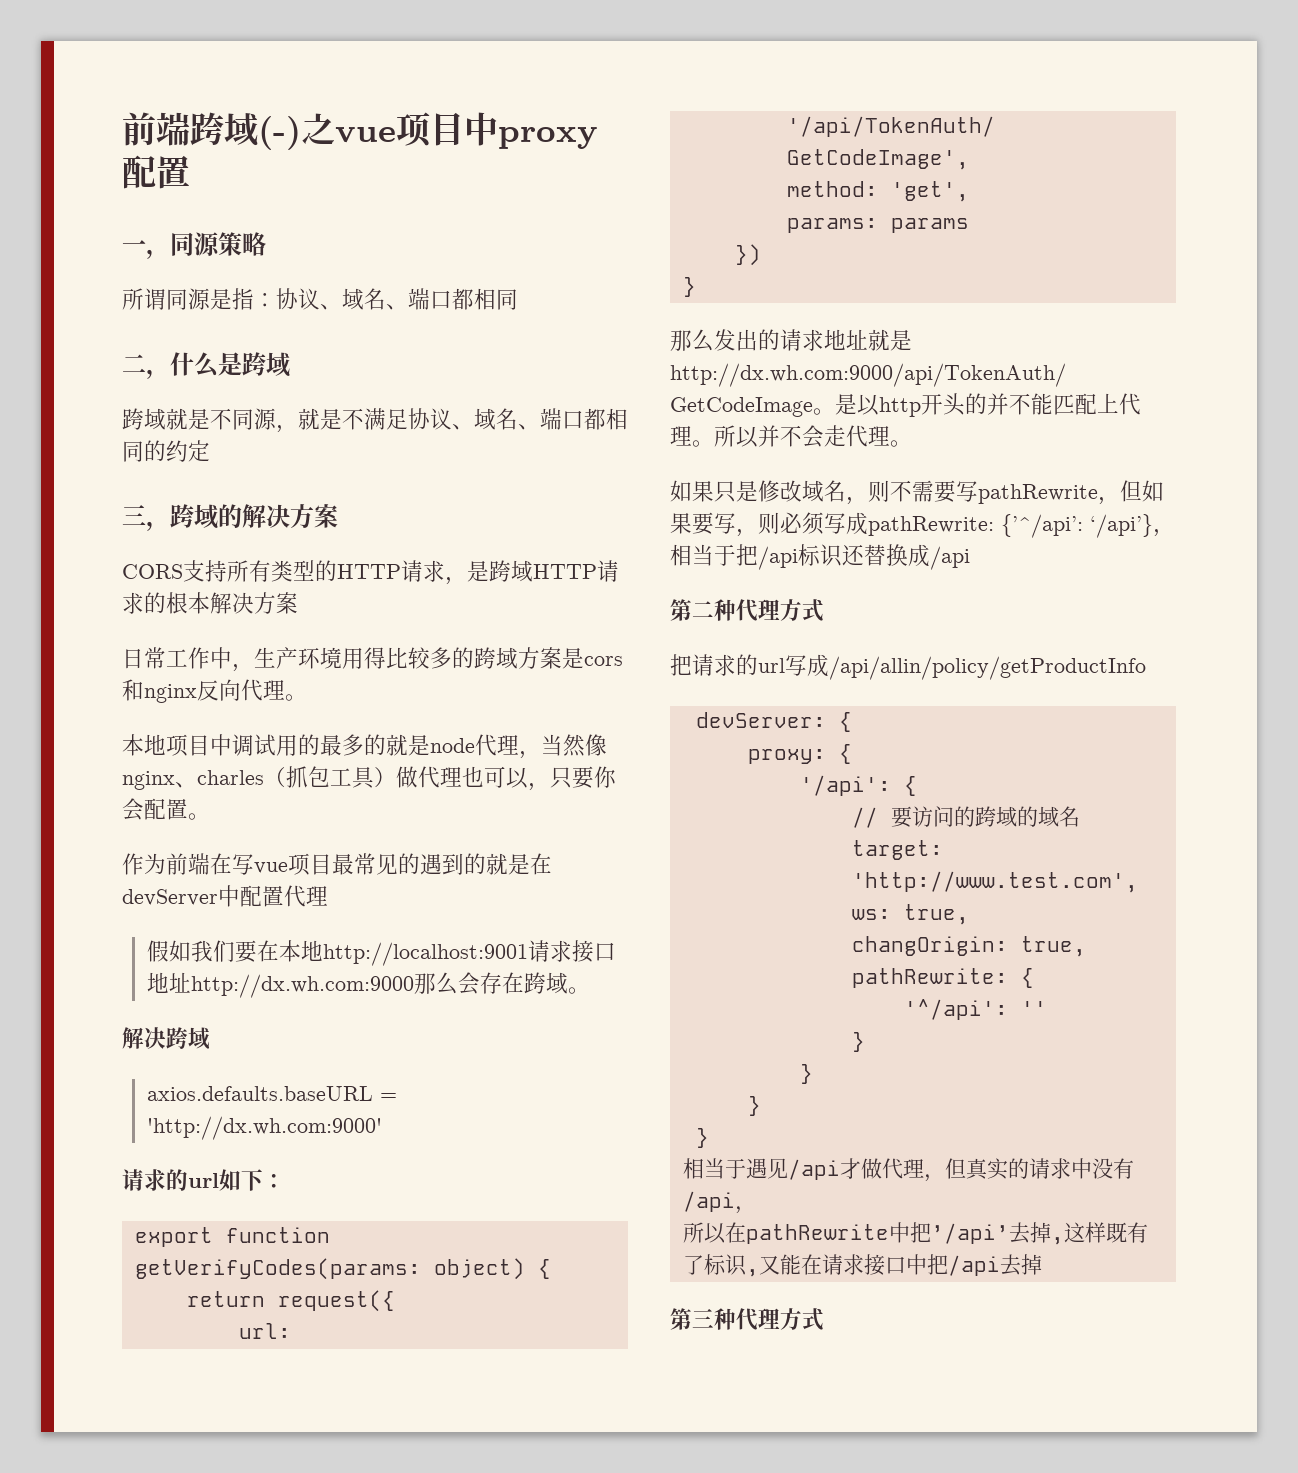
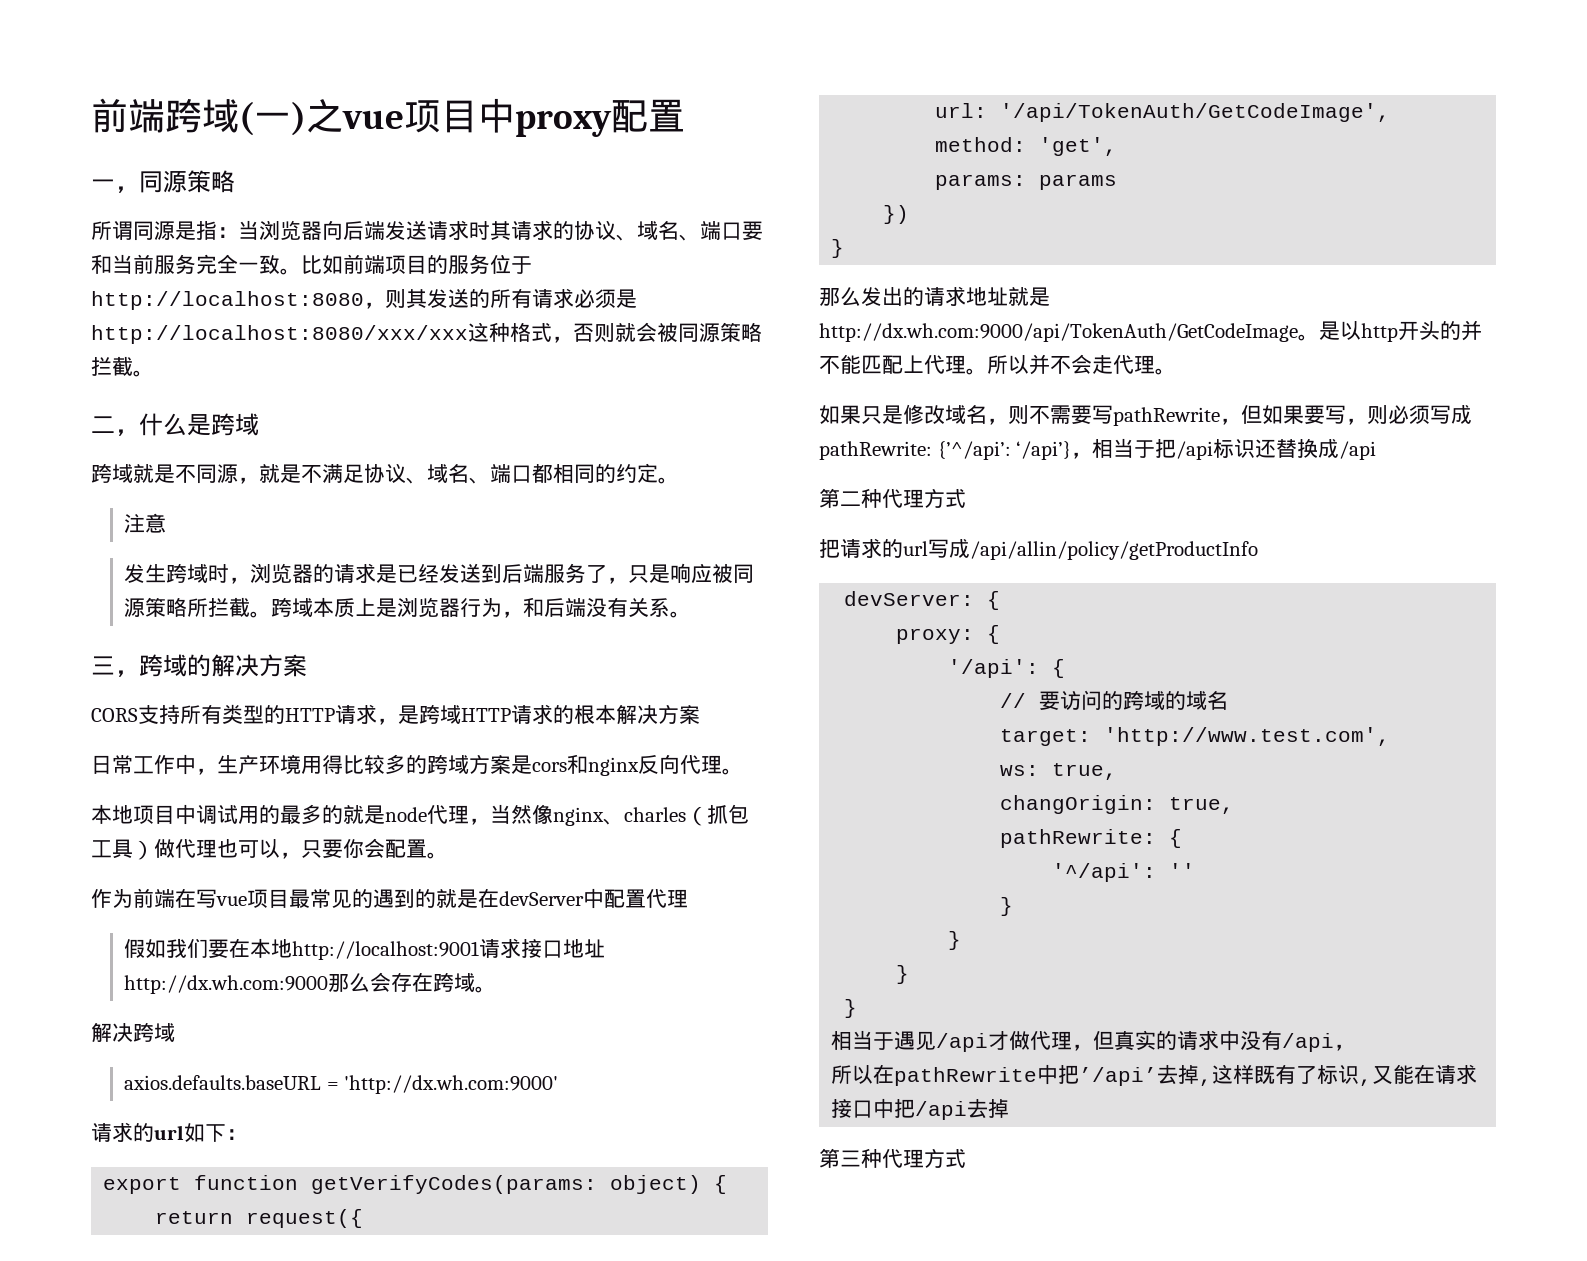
- 前端跨域(-)之vue项目中proxy配置
+ 前端跨域(一)之vue项目中proxy配置
- 所谓同源是指：协议、域名、端口都相同
+ 所谓同源是指：当浏览器向后端发送请求时其请求的协议、域名、端口要和当前服务完全一致。比如前端项目的服务位于http://localhost:8080，则其发送的所有请求必须是http://localhost:8080/xxx/xxx这种格式，否则就会被同源策略拦截。
- 跨域就是不同源，就是不满足协议、域名、端口都相同的约定
+ 跨域就是不同源，就是不满足协议、域名、端口都相同的约定。
+ 注意
+ 发生跨域时，浏览器的请求是已经发送到后端服务了，只是响应被同源策略所拦截。跨域本质上是浏览器行为，和后端没有关系。

